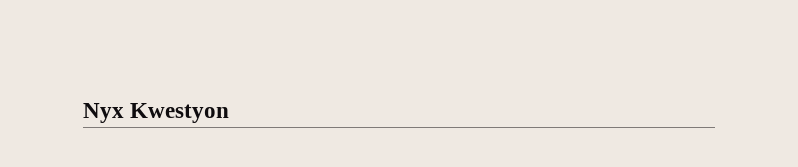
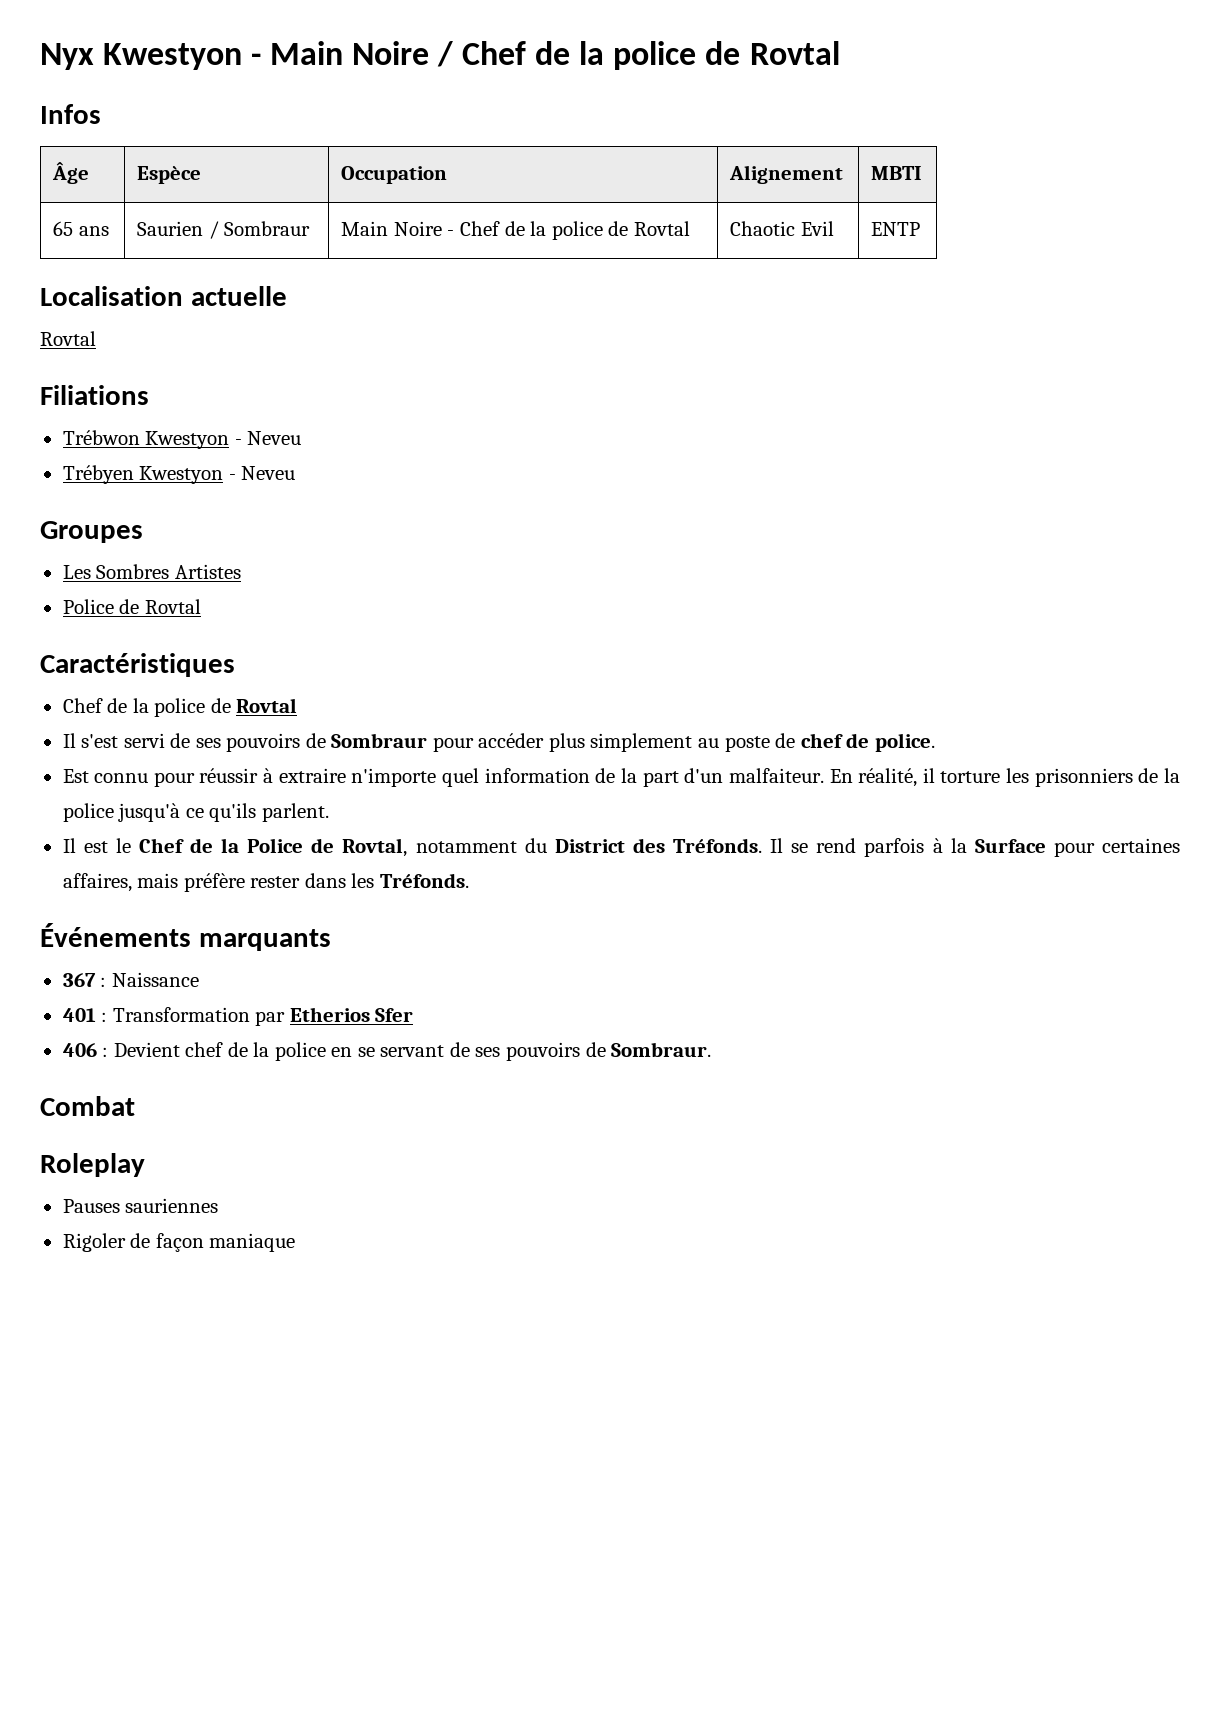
- Nyx Kwestyon
+ Nyx Kwestyon - Main Noire / Chef de la police de Rovtal
+ Infos
+ Âge | Espèce | Occupation | Alignement | MBTI
+ 65 ans | Saurien / Sombraur | Main Noire - Chef de la police de Rovtal | Chaotic Evil | ENTP
+ Localisation actuelle
+ Rovtal
+ Filiations
+ Trébwon Kwestyon - Neveu
+ Trébyen Kwestyon - Neveu
+ Groupes
+ Les Sombres Artistes
+ Police de Rovtal
+ Caractéristiques
+ Chef de la police de Rovtal
+ Il s'est servi de ses pouvoirs de Sombraur pour accéder plus simplement au poste de chef de police.
+ Est connu pour réussir à extraire n'importe quel information de la part d'un malfaiteur. En réalité, il torture les prisonniers de la police jusqu'à ce qu'ils parlent.
+ Il est le Chef de la Police de Rovtal, notamment du District des Tréfonds. Il se rend parfois à la Surface pour certaines affaires, mais préfère rester dans les Tréfonds.
+ Événements marquants
+ 367 : Naissance
+ 401 : Transformation par Etherios Sfer
+ 406 : Devient chef de la police en se servant de ses pouvoirs de Sombraur.
+ Combat
+ Roleplay
+ Pauses sauriennes
+ Rigoler de façon maniaque

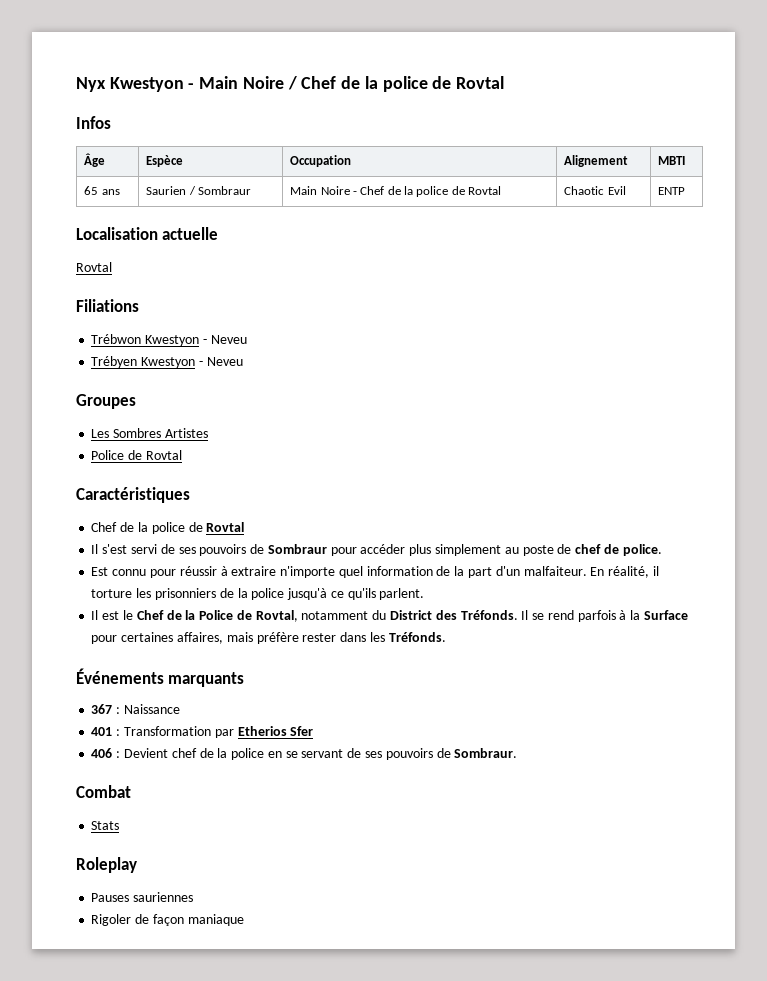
+ Stats

